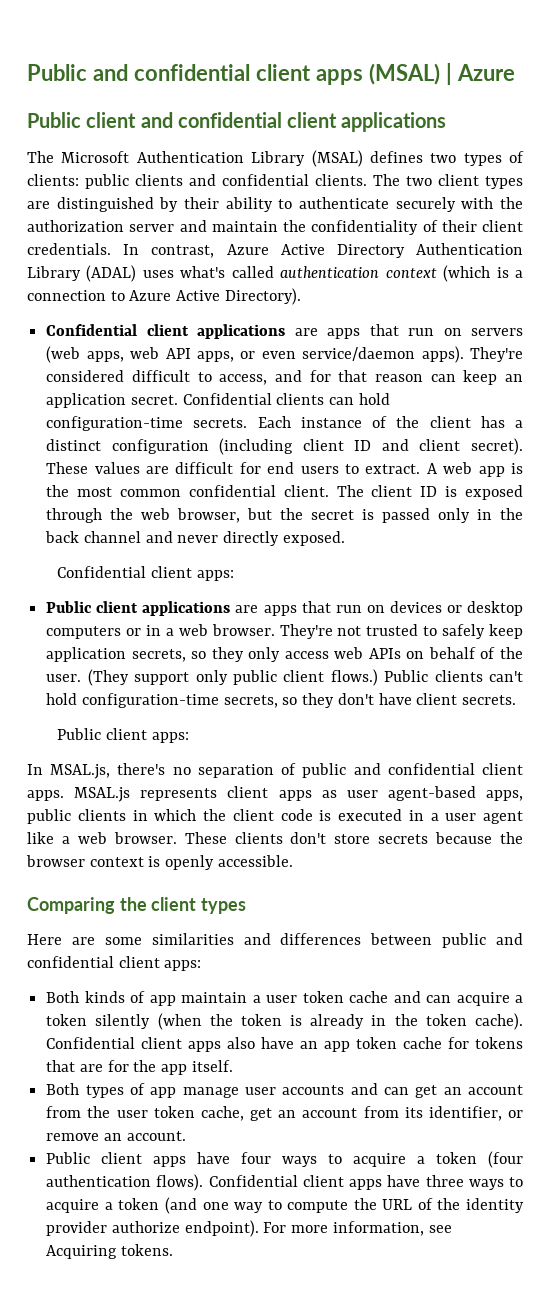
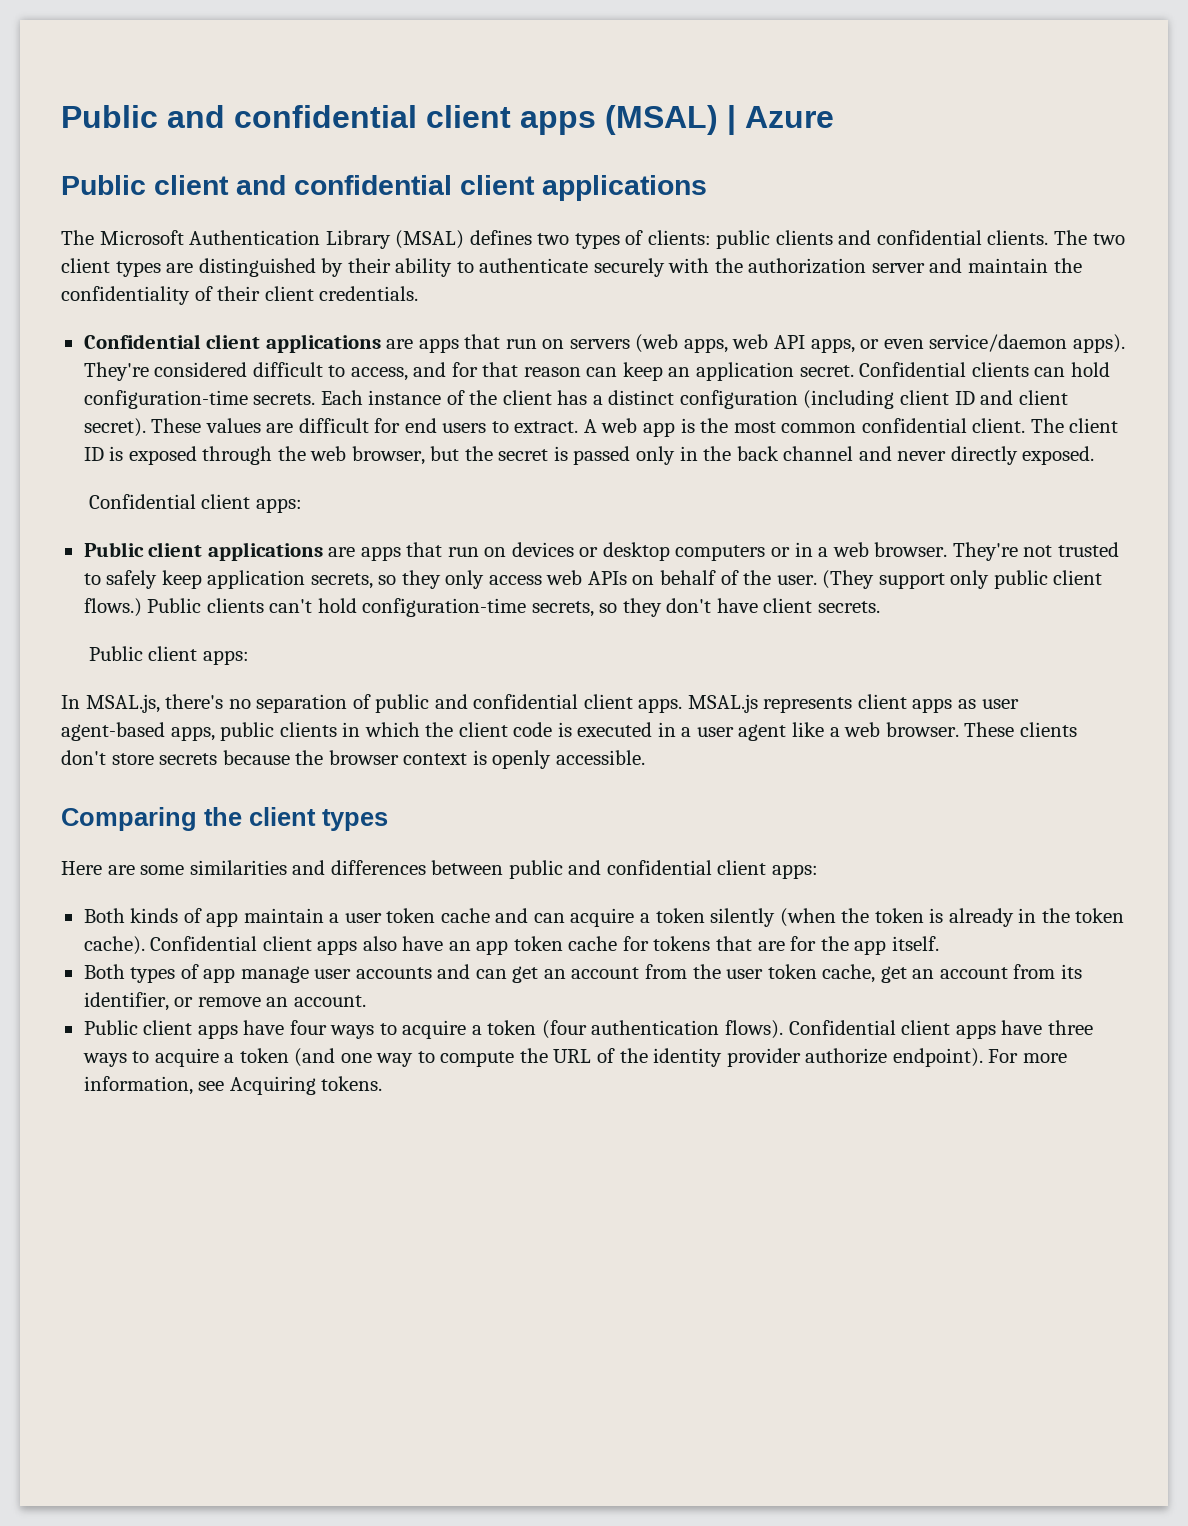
- In contrast, Azure Active Directory Authentication Library (ADAL) uses what's called authentication context (which is a connection to Azure Active Directory).

